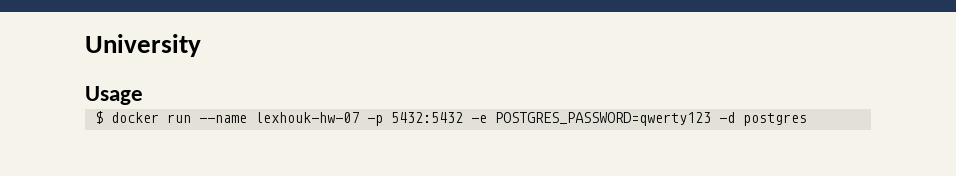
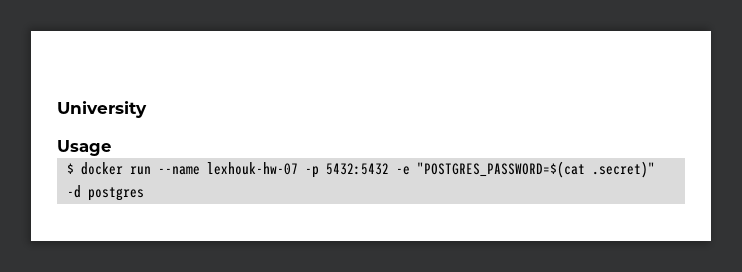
- $ docker run --name lexhouk-hw-07 -p 5432:5432 -e POSTGRES_PASSWORD=qwerty123 -d postgres
+ $ docker run --name lexhouk-hw-07 -p 5432:5432 -e "POSTGRES_PASSWORD=$(cat .secret)" -d postgres

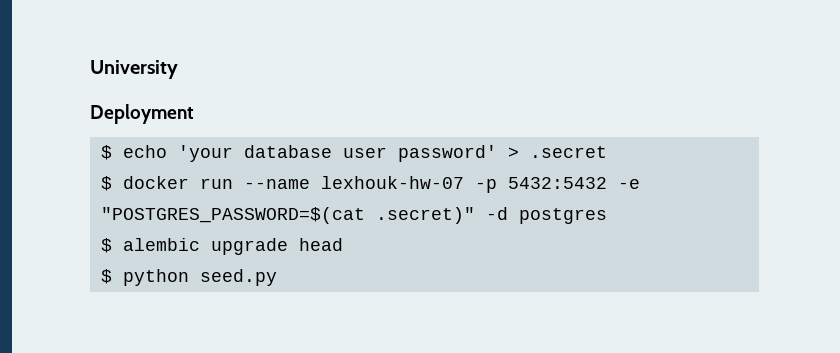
- Usage
+ Deployment
+ $ echo 'your database user password' > .secret
+ $ alembic upgrade head
+ $ python seed.py

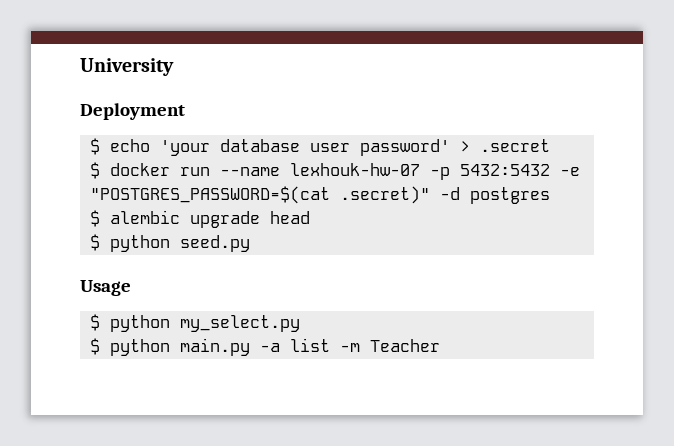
+ Usage
+ $ python my_select.py
+ $ python main.py -a list -m Teacher

